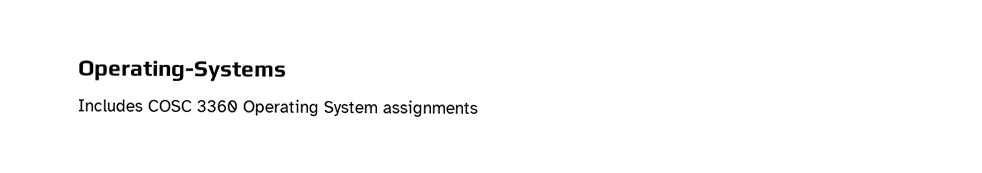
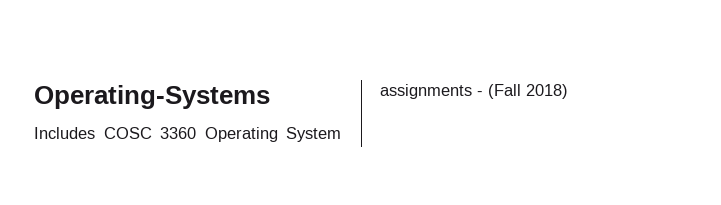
- Includes COSC 3360 Operating System assignments
+ Includes COSC 3360 Operating System assignments - (Fall 2018)

